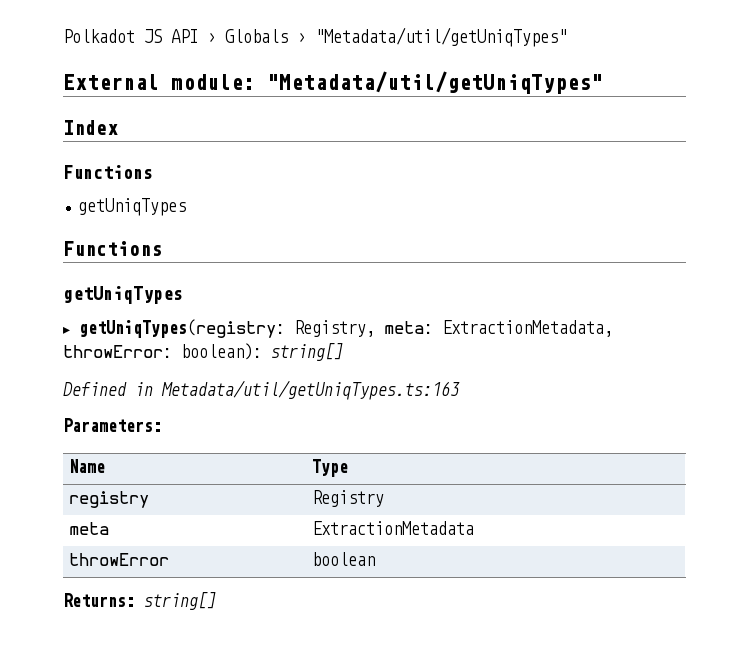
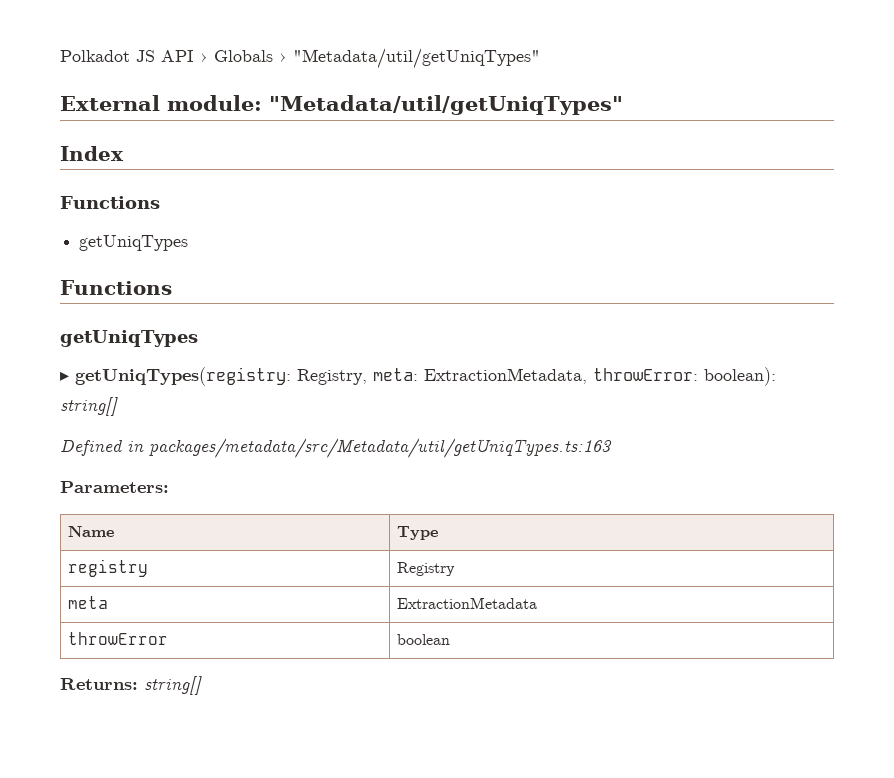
- Defined in Metadata/util/getUniqTypes.ts:163
+ Defined in packages/metadata/src/Metadata/util/getUniqTypes.ts:163

